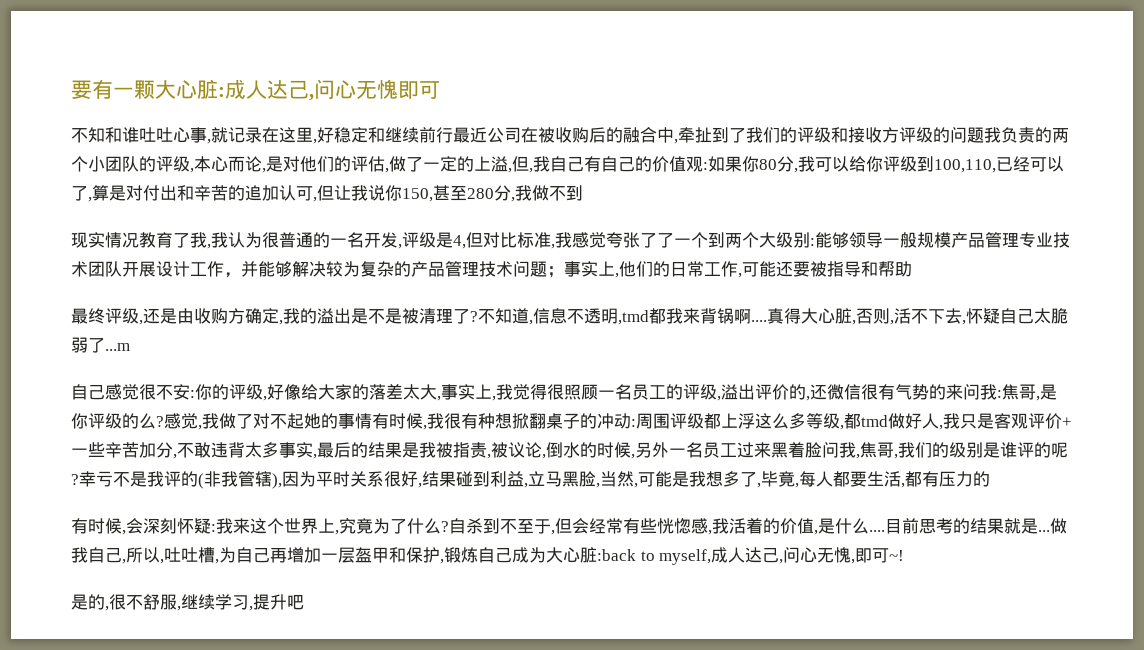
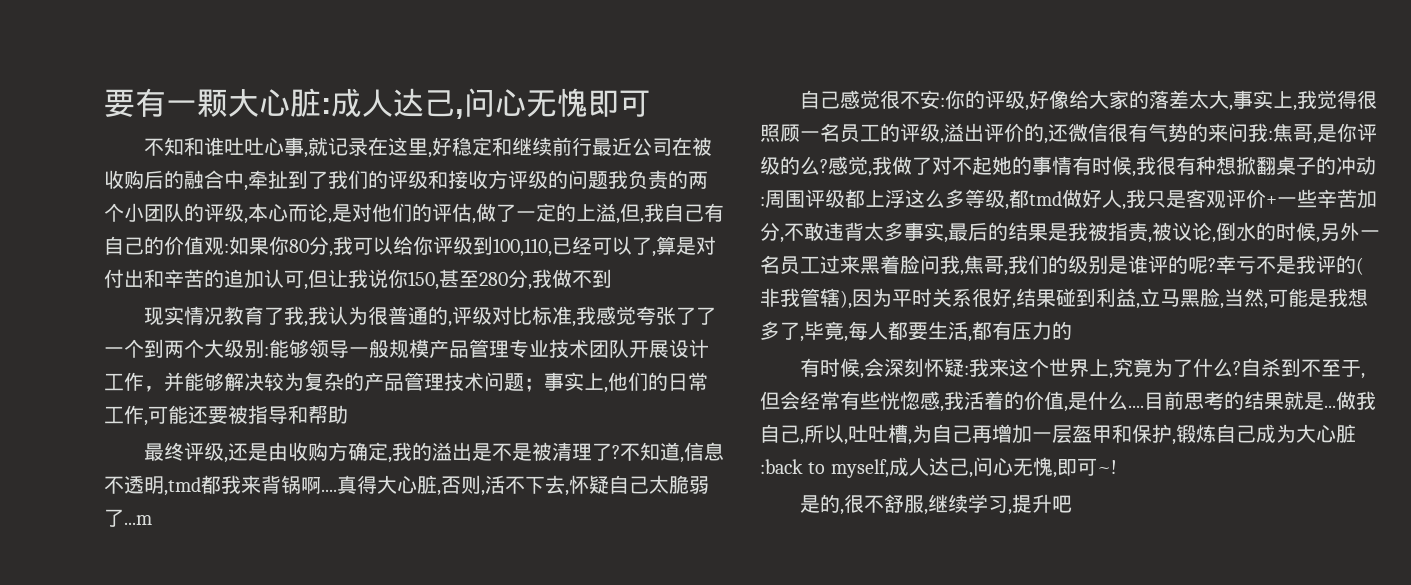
- 现实情况教育了我,我认为很普通的一名开发,评级是4,但对比标准,我感觉夸张了了一个到两个大级别:能够领导一般规模产品管理专业技术团队开展设计工作，并能够解决较为复杂的产品管理技术问题；事实上,他们的日常工作,可能还要被指导和帮助
+ 现实情况教育了我,我认为很普通的,评级对比标准,我感觉夸张了了一个到两个大级别:能够领导一般规模产品管理专业技术团队开展设计工作，并能够解决较为复杂的产品管理技术问题；事实上,他们的日常工作,可能还要被指导和帮助

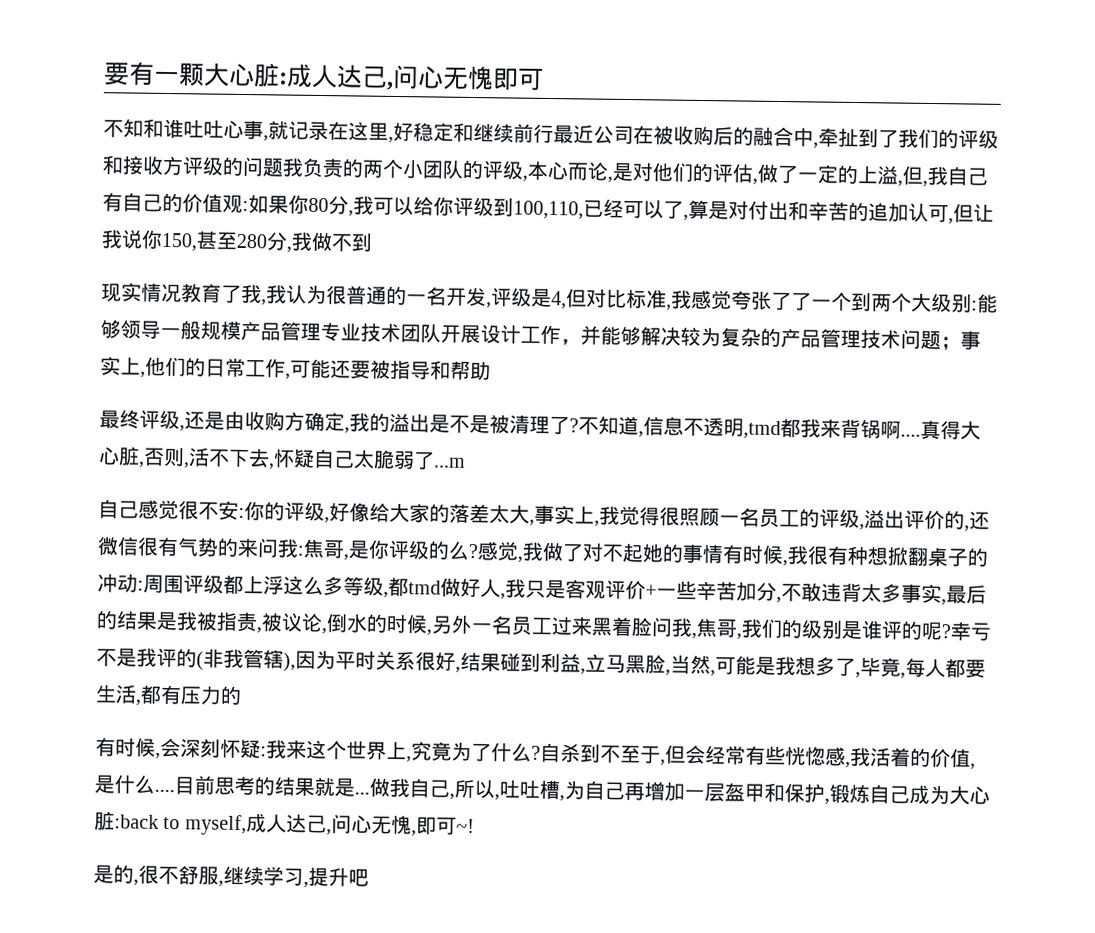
- 现实情况教育了我,我认为很普通的,评级对比标准,我感觉夸张了了一个到两个大级别:能够领导一般规模产品管理专业技术团队开展设计工作，并能够解决较为复杂的产品管理技术问题；事实上,他们的日常工作,可能还要被指导和帮助
+ 现实情况教育了我,我认为很普通的一名开发,评级是4,但对比标准,我感觉夸张了了一个到两个大级别:能够领导一般规模产品管理专业技术团队开展设计工作，并能够解决较为复杂的产品管理技术问题；事实上,他们的日常工作,可能还要被指导和帮助

